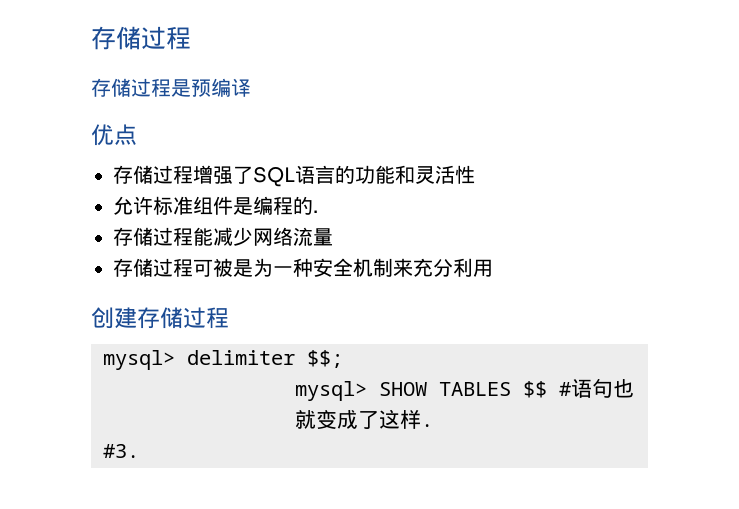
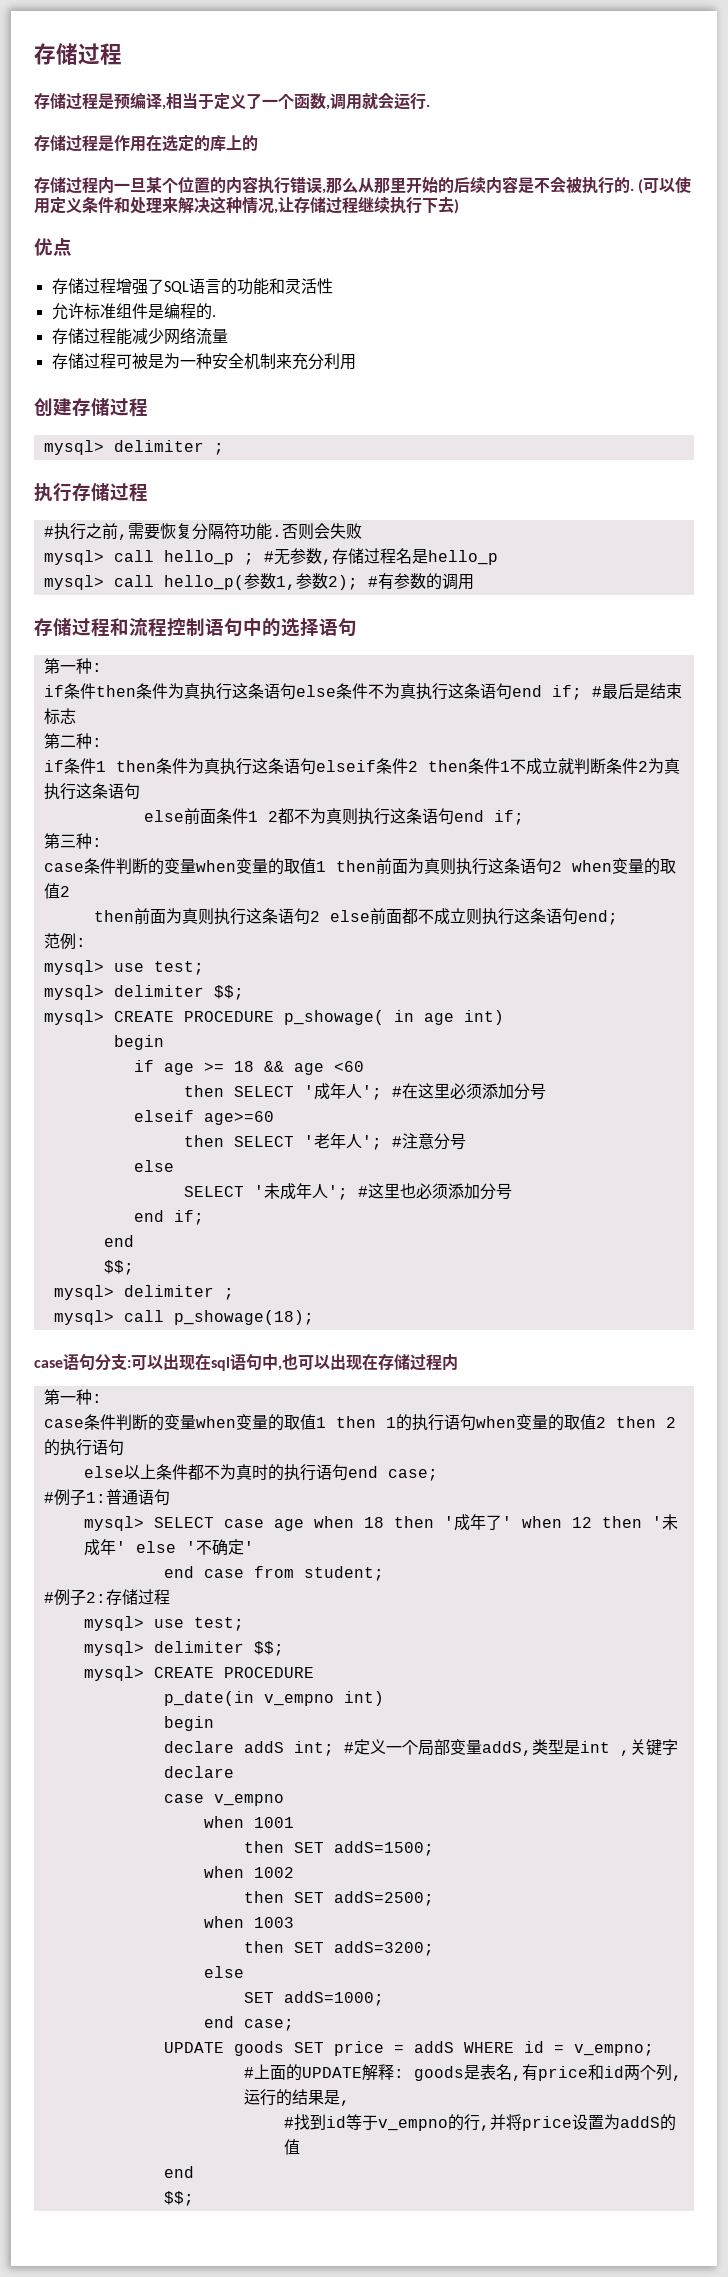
- 存储过程是预编译
+ 存储过程是预编译,相当于定义了一个函数,调用就会运行.
+ 存储过程是作用在选定的库上的
+ 存储过程内一旦某个位置的内容执行错误,那么从那里开始的后续内容是不会被执行的. (可以使用定义条件和处理来解决这种情况,让存储过程继续执行下去)
  创建存储过程
+ mysql> delimiter ;
+ 执行存储过程
+ #执行之前,需要恢复分隔符功能.否则会失败
+ mysql> call hello_p ; #无参数,存储过程名是hello_p
+ mysql> call hello_p(参数1,参数2); #有参数的调用
+ 存储过程和流程控制语句中的选择语句
+ 第一种:
+ if条件then条件为真执行这条语句else条件不为真执行这条语句end if; #最后是结束标志
+ 第二种:
+ if条件1 then条件为真执行这条语句elseif条件2 then条件1不成立就判断条件2为真执行这条语句
+ else前面条件1 2都不为真则执行这条语句end if;
+ 第三种:
+ case条件判断的变量when变量的取值1 then前面为真则执行这条语句2 when变量的取值2
+ then前面为真则执行这条语句2 else前面都不成立则执行这条语句end;
+ 范例:
+ mysql> use test;
  mysql> delimiter $$;
- mysql> SHOW TABLES $$ #语句也就变成了这样.
- #3.
+ mysql> CREATE PROCEDURE p_showage( in age int)
+ begin
+ if age >= 18 && age <60
+ then SELECT '成年人'; #在这里必须添加分号
+ elseif age>=60
+ then SELECT '老年人'; #注意分号
+ else
+ SELECT '未成年人'; #这里也必须添加分号
+ end if;
+ end
+ $$;
+ mysql> delimiter ;
+ mysql> call p_showage(18);
+ case语句分支:可以出现在sql语句中,也可以出现在存储过程内
+ 第一种:
+ case条件判断的变量when变量的取值1 then 1的执行语句when变量的取值2 then 2的执行语句
+ else以上条件都不为真时的执行语句end case;
+ #例子1:普通语句
+ mysql> SELECT case age when 18 then '成年了' when 12 then '未成年' else '不确定'
+ end case from student;
+ #例子2:存储过程
+ mysql> use test;
+ mysql> delimiter $$;
+ mysql> CREATE PROCEDURE
+ p_date(in v_empno int)
+ begin
+ declare addS int; #定义一个局部变量addS,类型是int ,关键字declare
+ case v_empno
+ when 1001
+ then SET addS=1500;
+ when 1002
+ then SET addS=2500;
+ when 1003
+ then SET addS=3200;
+ else
+ SET addS=1000;
+ end case;
+ UPDATE goods SET price = addS WHERE id = v_empno;
+ #上面的UPDATE解释: goods是表名,有price和id两个列,运行的结果是,
+ #找到id等于v_empno的行,并将price设置为addS的值
+ end
+ $$;

